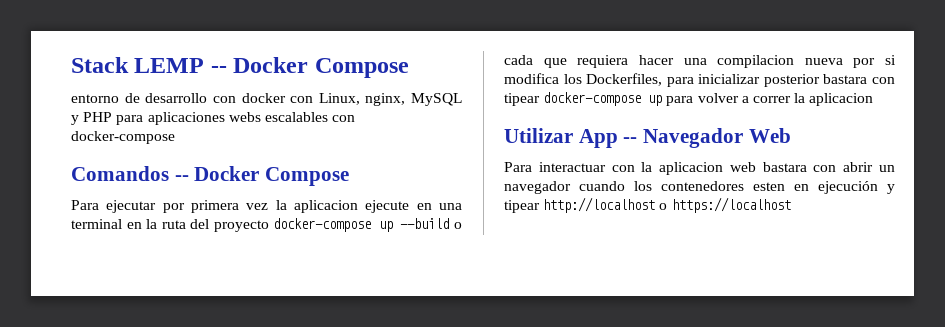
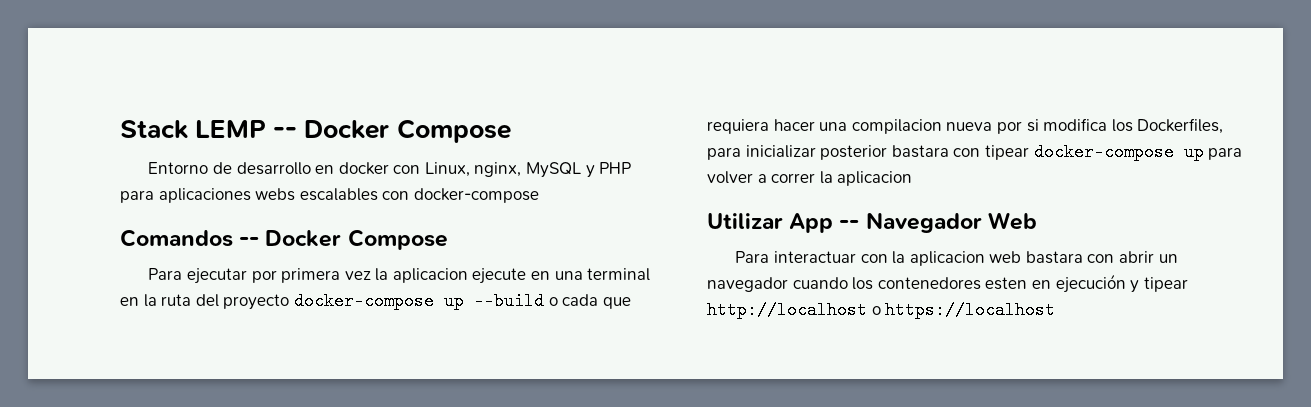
- entorno de desarrollo con docker con Linux, nginx, MySQL y PHP para aplicaciones webs escalables con docker-compose
+ Entorno de desarrollo en docker con Linux, nginx, MySQL y PHP para aplicaciones webs escalables con docker-compose

